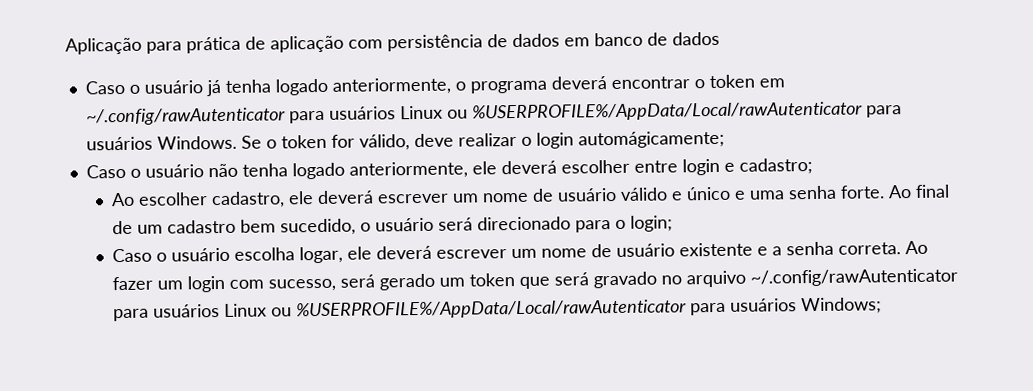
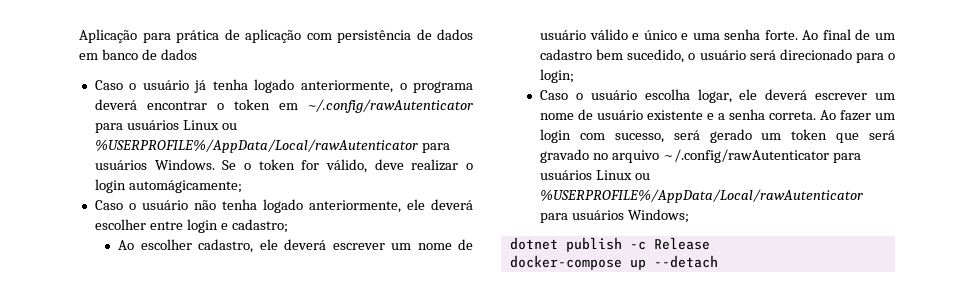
+ dotnet publish -c Release
+ docker-compose up --detach

